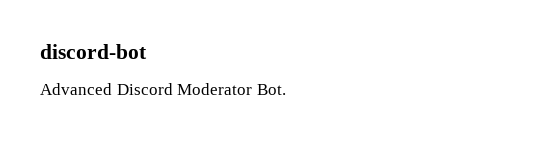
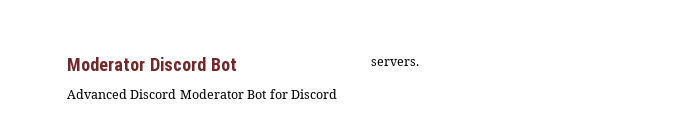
- discord-bot
+ Moderator Discord Bot
- Advanced Discord Moderator Bot.
+ Advanced Discord Moderator Bot for Discord servers.

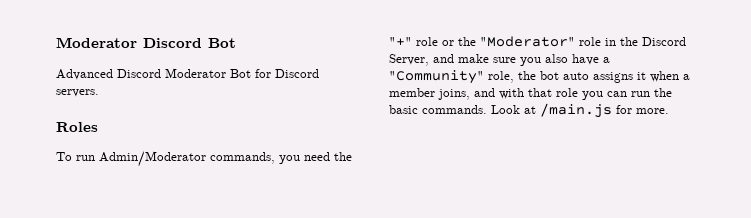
+ Roles
+ To run Admin/Moderator commands, you need the "+" role or the "Moderator" role in the Discord Server, and make sure you also have a "Community" role, the bot auto assigns it when a member joins, and with that role you can run the basic commands. Look at /main.js for more.

